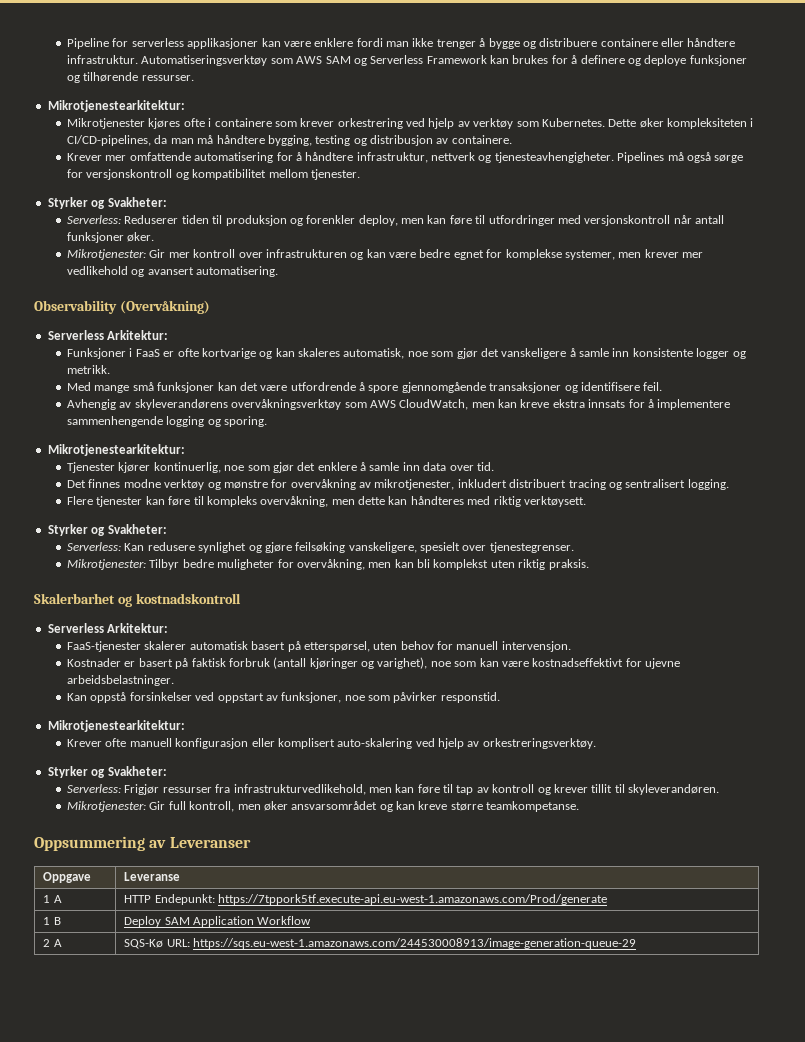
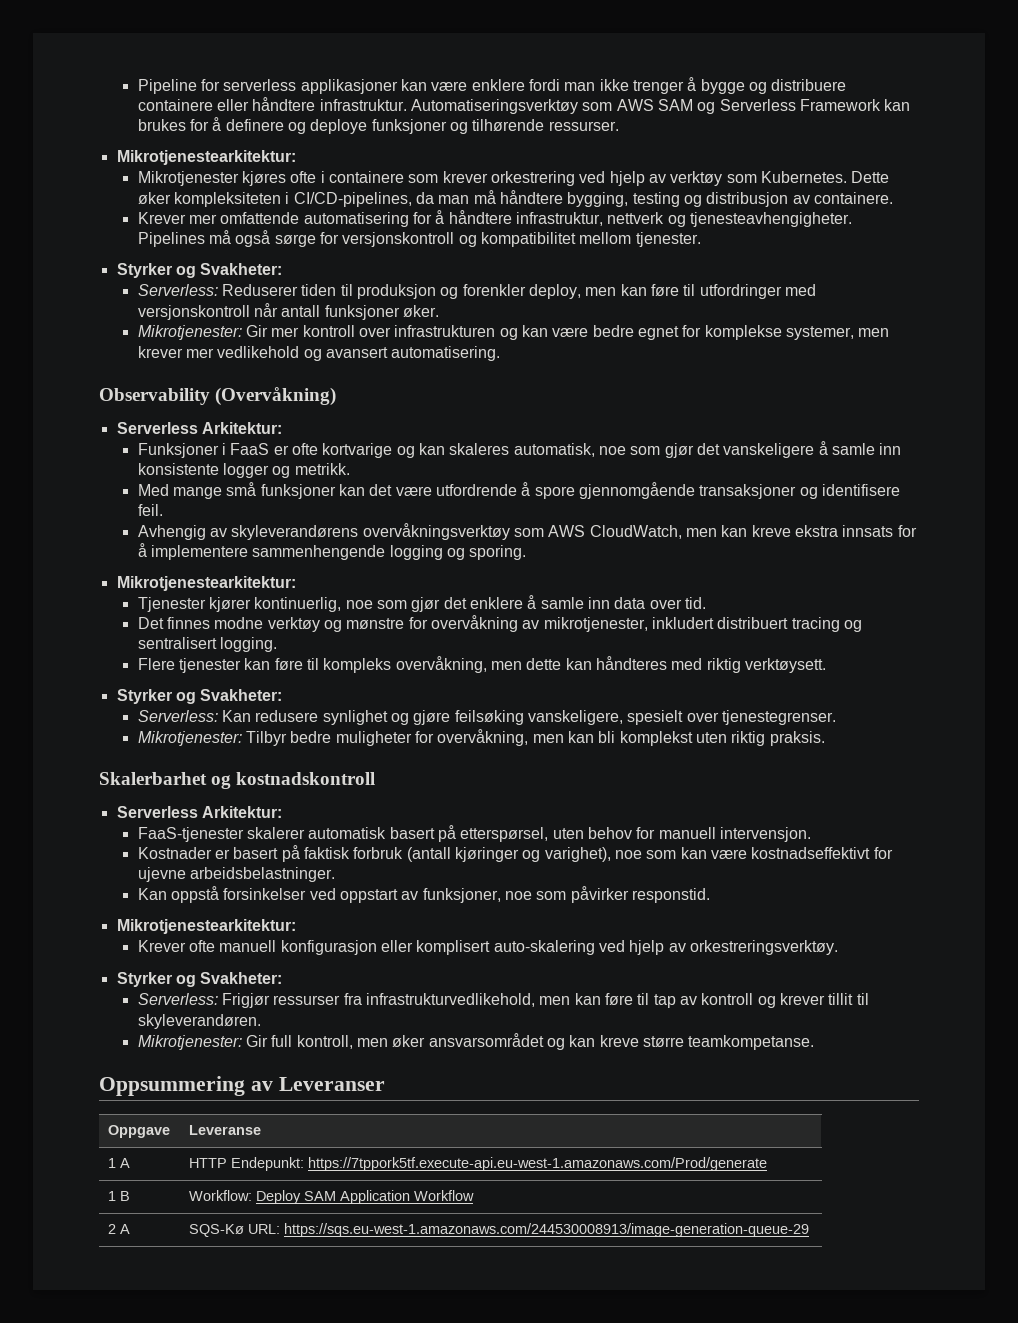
- 1 B | Deploy SAM Application Workflow
+ 1 B | Workflow: Deploy SAM Application Workflow

